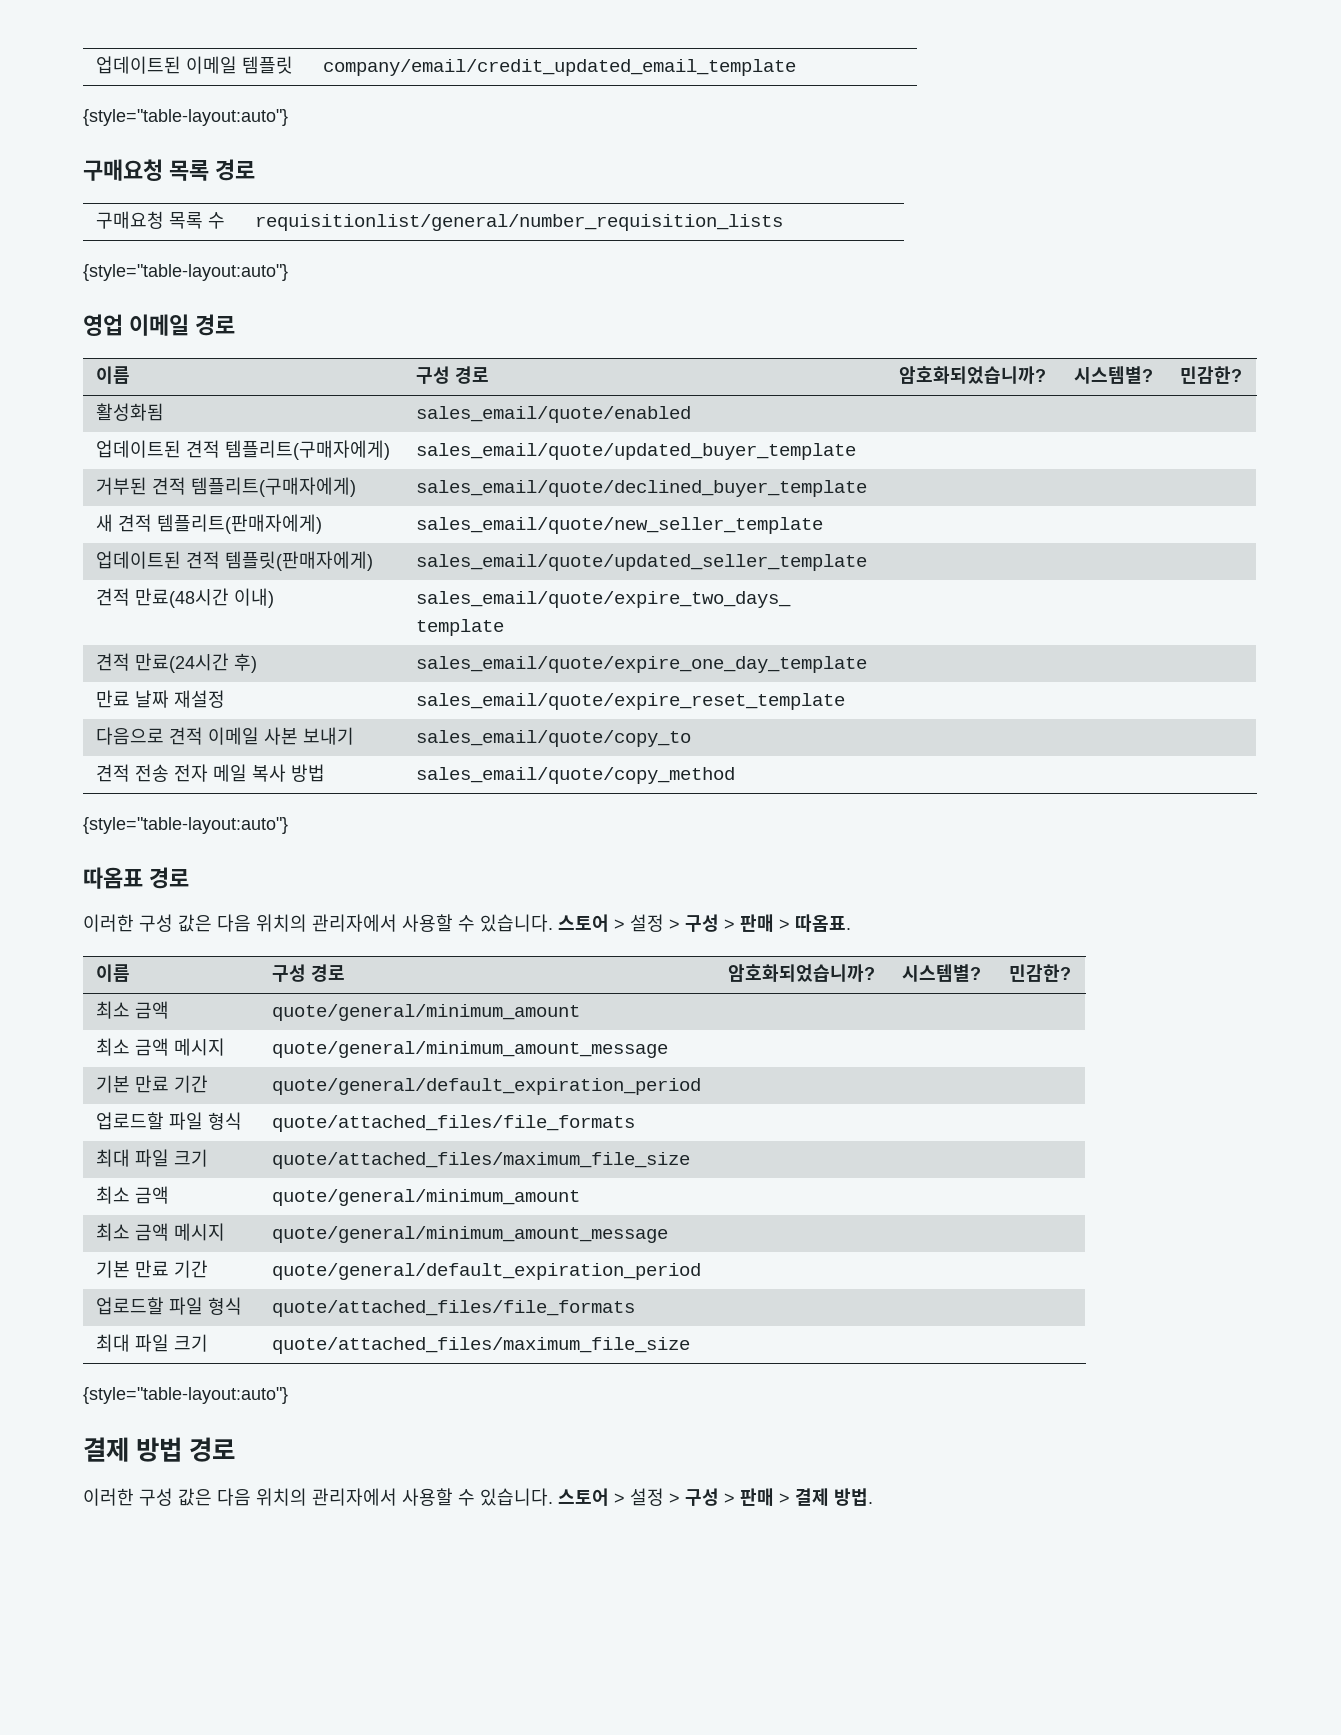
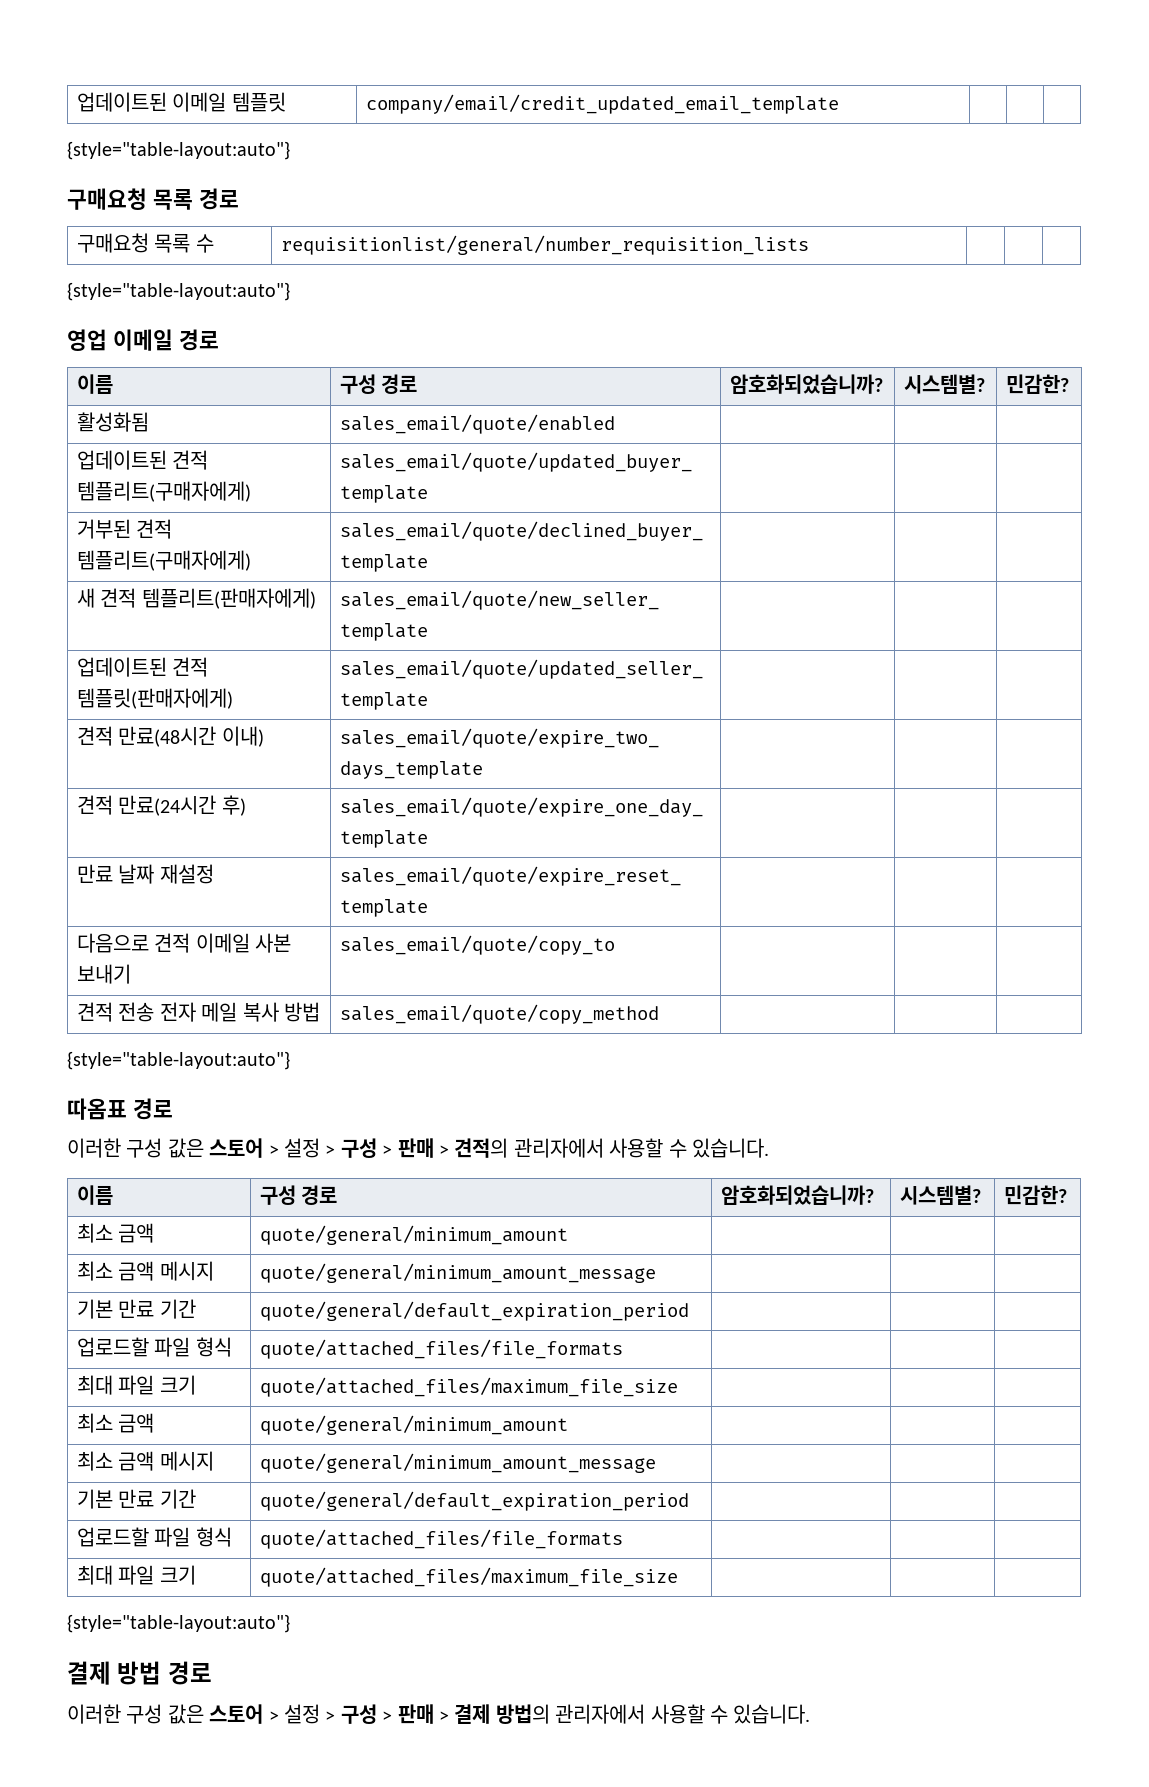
- 이러한 구성 값은 다음 위치의 관리자에서 사용할 수 있습니다. 스토어 > 설정 > 구성 > 판매 > 따옴표.
+ 이러한 구성 값은 스토어 > 설정 > 구성 > 판매 > 견적의 관리자에서 사용할 수 있습니다.
- 이러한 구성 값은 다음 위치의 관리자에서 사용할 수 있습니다. 스토어 > 설정 > 구성 > 판매 > 결제 방법.
+ 이러한 구성 값은 스토어 > 설정 > 구성 > 판매 > 결제 방법의 관리자에서 사용할 수 있습니다.

